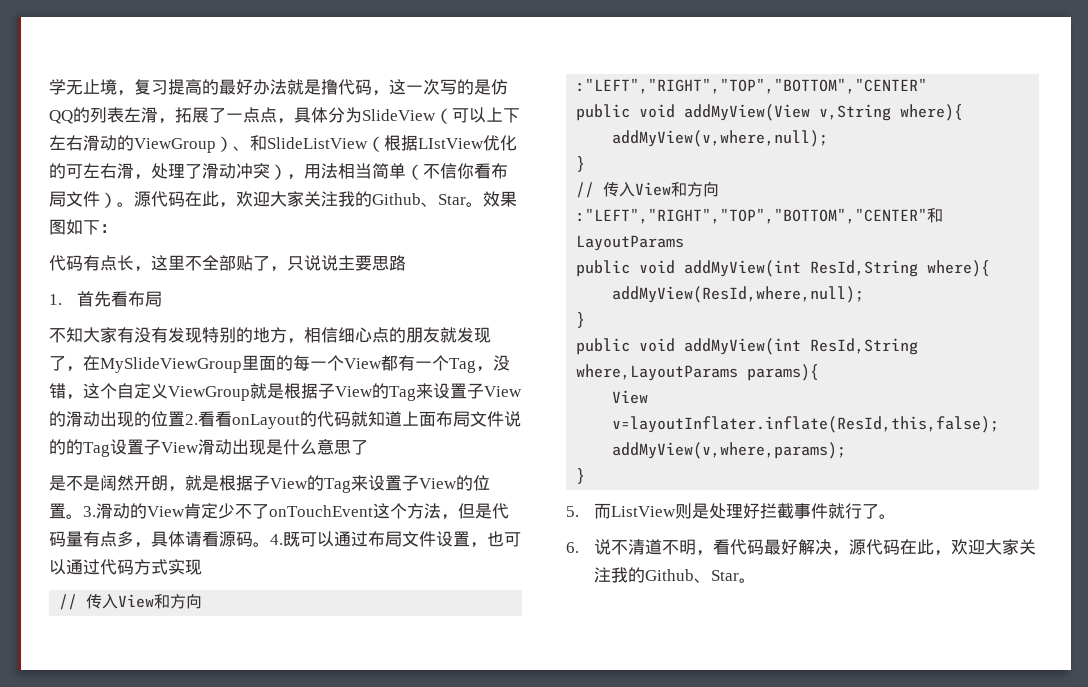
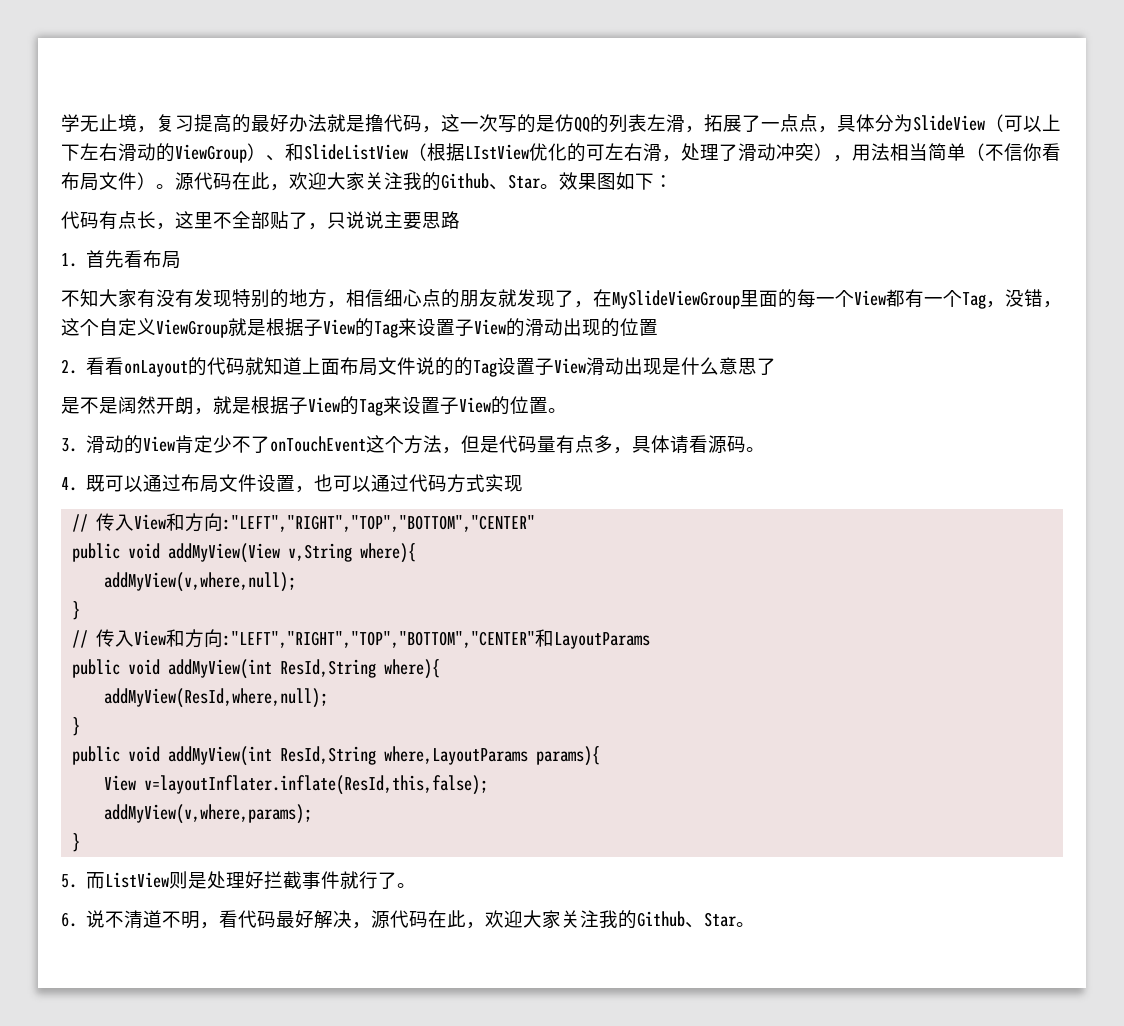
- 不知大家有没有发现特别的地方，相信细心点的朋友就发现了，在MySlideViewGroup里面的每一个View都有一个Tag，没错，这个自定义ViewGroup就是根据子View的Tag来设置子View的滑动出现的位置2.看看onLayout的代码就知道上面布局文件说的的Tag设置子View滑动出现是什么意思了
+ 不知大家有没有发现特别的地方，相信细心点的朋友就发现了，在MySlideViewGroup里面的每一个View都有一个Tag，没错，这个自定义ViewGroup就是根据子View的Tag来设置子View的滑动出现的位置
+ 2.看看onLayout的代码就知道上面布局文件说的的Tag设置子View滑动出现是什么意思了
- 是不是阔然开朗，就是根据子View的Tag来设置子View的位置。3.滑动的View肯定少不了onTouchEvent这个方法，但是代码量有点多，具体请看源码。4.既可以通过布局文件设置，也可以通过代码方式实现
+ 是不是阔然开朗，就是根据子View的Tag来设置子View的位置。
+ 3.滑动的View肯定少不了onTouchEvent这个方法，但是代码量有点多，具体请看源码。
+ 4.既可以通过布局文件设置，也可以通过代码方式实现

